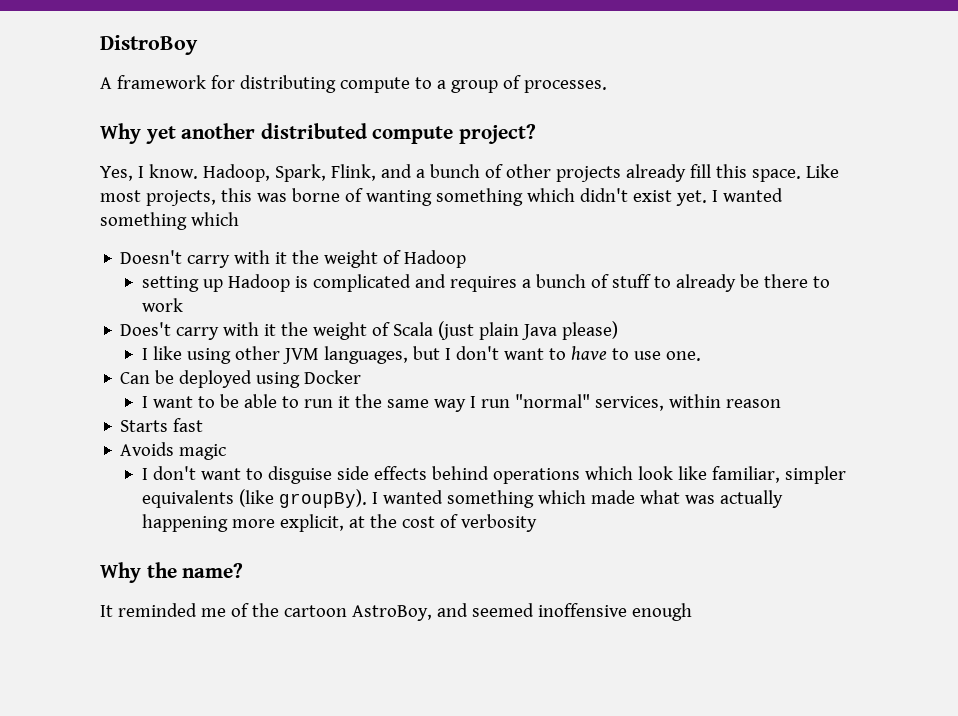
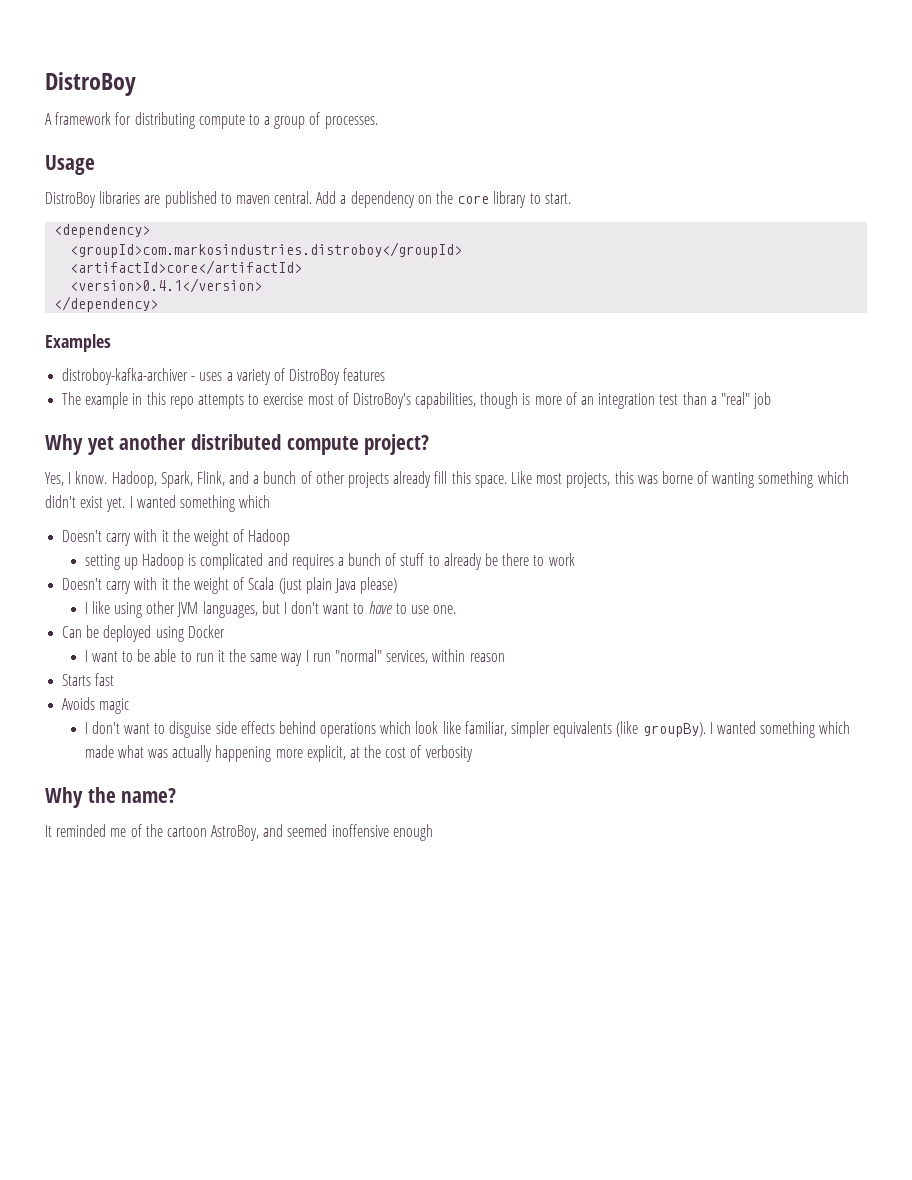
+ Usage
+ DistroBoy libraries are published to maven central. Add a dependency on the core library to start.
+ <dependency>
+ <groupId>com.markosindustries.distroboy</groupId>
+ <artifactId>core</artifactId>
+ <version>0.4.1</version>
+ </dependency>
+ Examples
+ distroboy-kafka-archiver - uses a variety of DistroBoy features
+ The example in this repo attempts to exercise most of DistroBoy's capabilities, though is more of an integration test than a "real" job
- Does't carry with it the weight of Scala (just plain Java please)
+ Doesn't carry with it the weight of Scala (just plain Java please)

